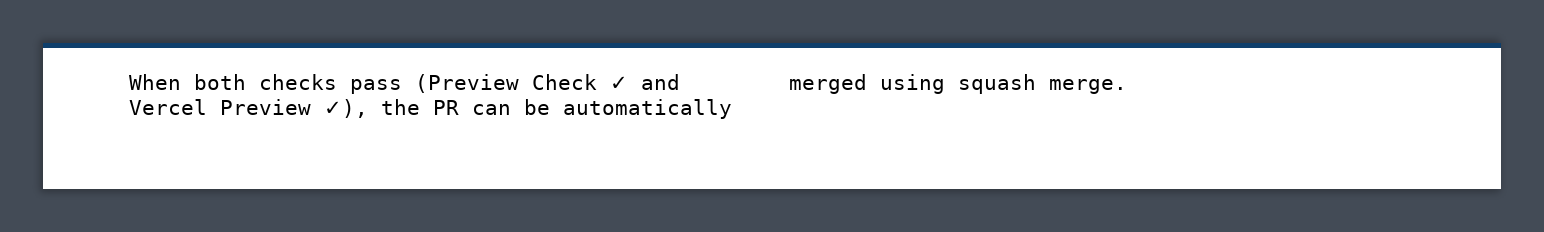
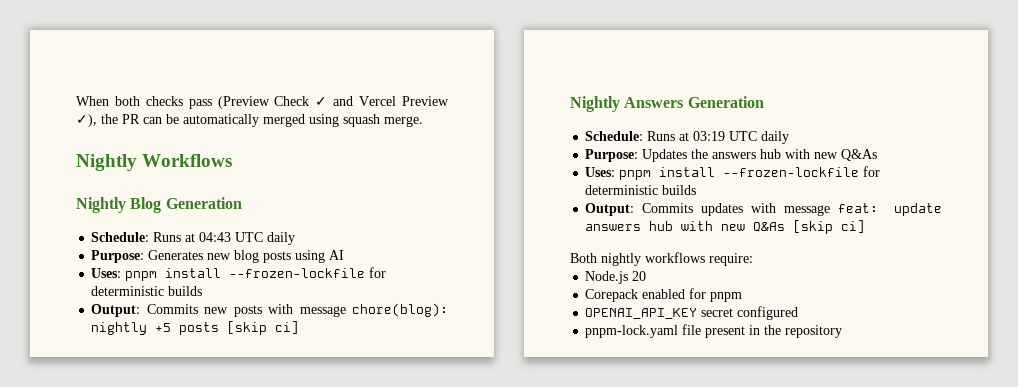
+ Nightly Workflows
+ Nightly Blog Generation
+ Schedule: Runs at 04:43 UTC daily
+ Purpose: Generates new blog posts using AI
+ Uses: pnpm install --frozen-lockfile for deterministic builds
+ Output: Commits new posts with message chore(blog): nightly +5 posts [skip ci]
+ Nightly Answers Generation
+ Schedule: Runs at 03:19 UTC daily
+ Purpose: Updates the answers hub with new Q&As
+ Uses: pnpm install --frozen-lockfile for deterministic builds
+ Output: Commits updates with message feat: update answers hub with new Q&As [skip ci]
+ Both nightly workflows require:
+ Node.js 20
+ Corepack enabled for pnpm
+ OPENAI_API_KEY secret configured
+ pnpm-lock.yaml file present in the repository

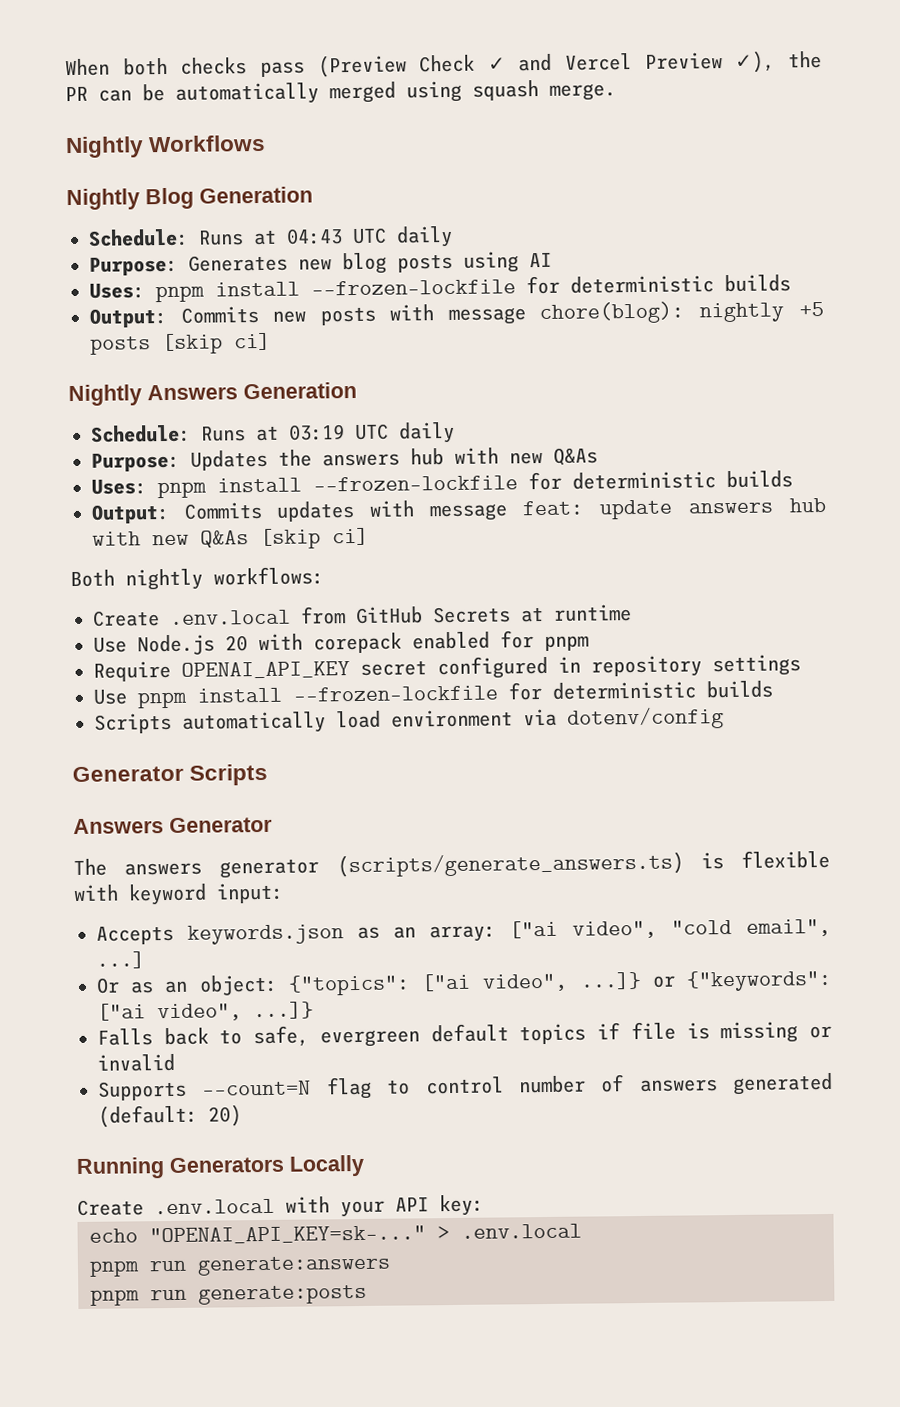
- Both nightly workflows require:
- Node.js 20
- Corepack enabled for pnpm
+ Both nightly workflows:
+ Create .env.local from GitHub Secrets at runtime
+ Use Node.js 20 with corepack enabled for pnpm
- OPENAI_API_KEY secret configured
- pnpm-lock.yaml file present in the repository
+ Require OPENAI_API_KEY secret configured in repository settings
+ Use pnpm install --frozen-lockfile for deterministic builds
+ Scripts automatically load environment via dotenv/config
+ Generator Scripts
+ Answers Generator
+ The answers generator (scripts/generate_answers.ts) is flexible with keyword input:
+ Accepts keywords.json as an array: ["ai video", "cold email", ...]
+ Or as an object: {"topics": ["ai video", ...]} or {"keywords": ["ai video", ...]}
+ Falls back to safe, evergreen default topics if file is missing or invalid
+ Supports --count=N flag to control number of answers generated (default: 20)
+ Running Generators Locally
+ Create .env.local with your API key:
+ echo "OPENAI_API_KEY=sk-..." > .env.local
+ pnpm run generate:answers
+ pnpm run generate:posts

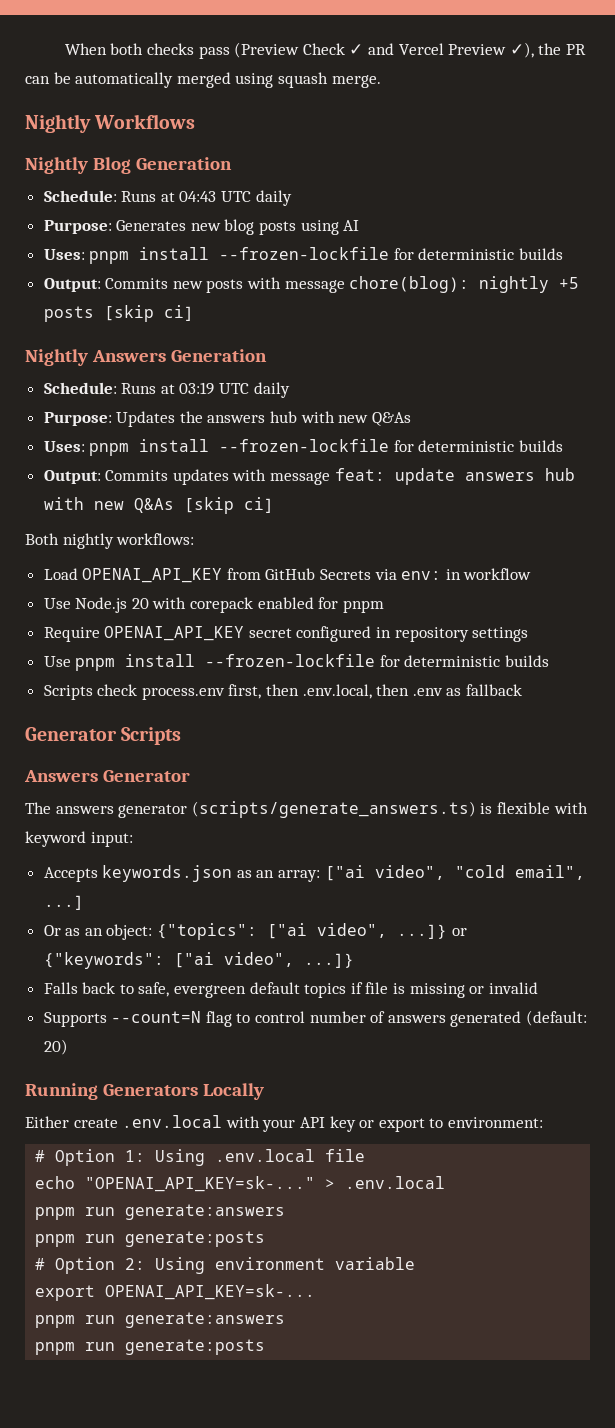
- Create .env.local from GitHub Secrets at runtime
+ Load OPENAI_API_KEY from GitHub Secrets via env: in workflow
- Scripts automatically load environment via dotenv/config
+ Scripts check process.env first, then .env.local, then .env as fallback
- Create .env.local with your API key:
+ Either create .env.local with your API key or export to environment:
+ # Option 1: Using .env.local file
+ # Option 2: Using environment variable
+ export OPENAI_API_KEY=sk-...
+ pnpm run generate:answers
+ pnpm run generate:posts

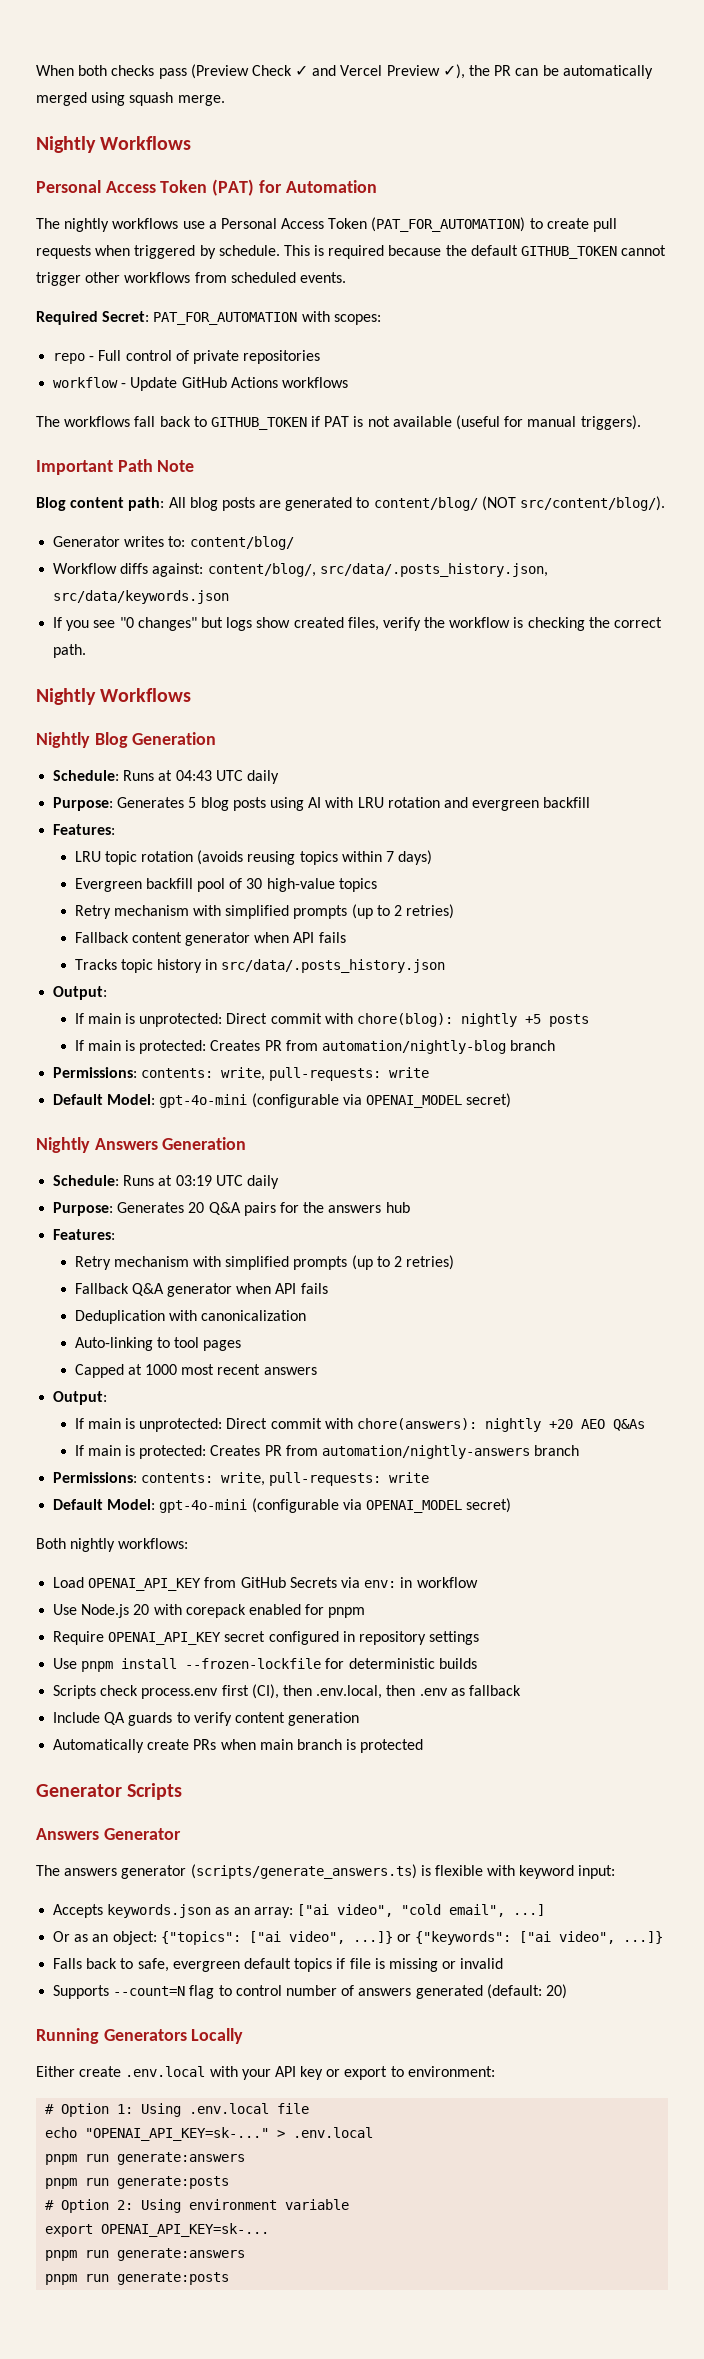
+ Personal Access Token (PAT) for Automation
+ The nightly workflows use a Personal Access Token (PAT_FOR_AUTOMATION) to create pull requests when triggered by schedule. This is required because the default GITHUB_TOKEN cannot trigger other workflows from scheduled events.
+ Required Secret: PAT_FOR_AUTOMATION with scopes:
+ repo - Full control of private repositories
+ workflow - Update GitHub Actions workflows
+ The workflows fall back to GITHUB_TOKEN if PAT is not available (useful for manual triggers).
+ Important Path Note
+ Blog content path: All blog posts are generated to content/blog/ (NOT src/content/blog/).
+ Generator writes to: content/blog/
+ Workflow diffs against: content/blog/, src/data/.posts_history.json, src/data/keywords.json
+ If you see "0 changes" but logs show created files, verify the workflow is checking the correct path.
+ Nightly Workflows
- Purpose: Generates new blog posts using AI
- Uses: pnpm install --frozen-lockfile for deterministic builds
- Output: Commits new posts with message chore(blog): nightly +5 posts [skip ci]
+ Purpose: Generates 5 blog posts using AI with LRU rotation and evergreen backfill
+ Features:
+ LRU topic rotation (avoids reusing topics within 7 days)
+ Evergreen backfill pool of 30 high-value topics
+ Retry mechanism with simplified prompts (up to 2 retries)
+ Fallback content generator when API fails
+ Tracks topic history in src/data/.posts_history.json
+ Output:
+ If main is unprotected: Direct commit with chore(blog): nightly +5 posts
+ If main is protected: Creates PR from automation/nightly-blog branch
+ Permissions: contents: write, pull-requests: write
+ Default Model: gpt-4o-mini (configurable via OPENAI_MODEL secret)
- Purpose: Updates the answers hub with new Q&As
- Uses: pnpm install --frozen-lockfile for deterministic builds
- Output: Commits updates with message feat: update answers hub with new Q&As [skip ci]
+ Purpose: Generates 20 Q&A pairs for the answers hub
+ Features:
+ Retry mechanism with simplified prompts (up to 2 retries)
+ Fallback Q&A generator when API fails
+ Deduplication with canonicalization
+ Auto-linking to tool pages
+ Capped at 1000 most recent answers
+ Output:
+ If main is unprotected: Direct commit with chore(answers): nightly +20 AEO Q&As
+ If main is protected: Creates PR from automation/nightly-answers branch
+ Permissions: contents: write, pull-requests: write
+ Default Model: gpt-4o-mini (configurable via OPENAI_MODEL secret)
- Scripts check process.env first, then .env.local, then .env as fallback
+ Scripts check process.env first (CI), then .env.local, then .env as fallback
+ Include QA guards to verify content generation
+ Automatically create PRs when main branch is protected

